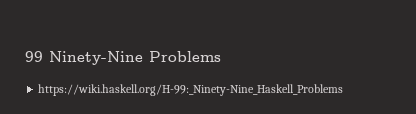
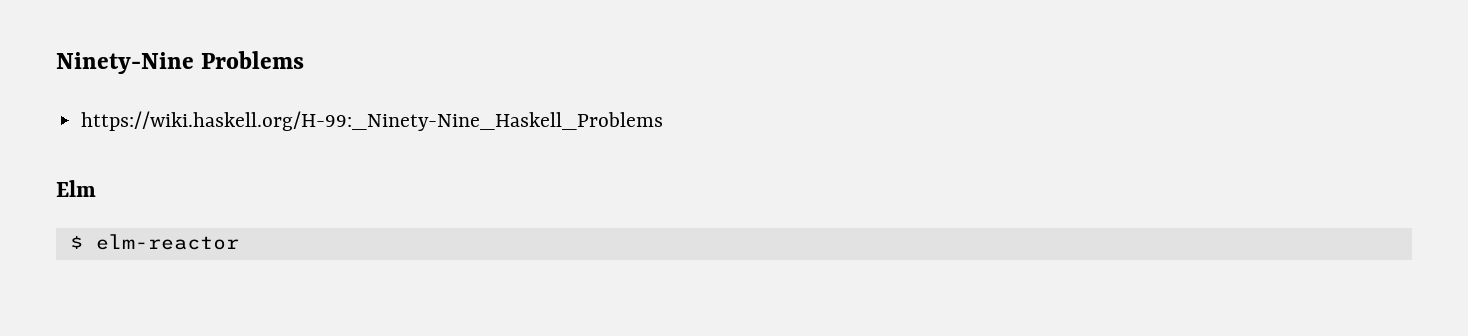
- 99 Ninety-Nine Problems
+ Ninety-Nine Problems
+ Elm
+ $ elm-reactor

